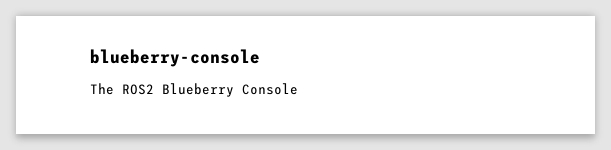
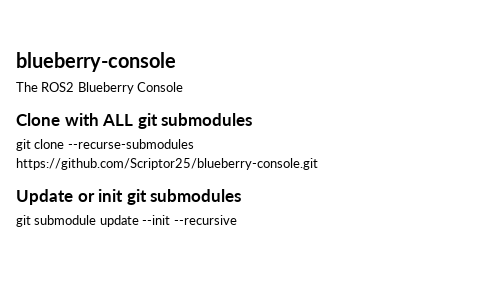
+ Clone with ALL git submodules
+ git clone --recurse-submodules https://github.com/Scriptor25/blueberry-console.git
+ Update or init git submodules
+ git submodule update --init --recursive

